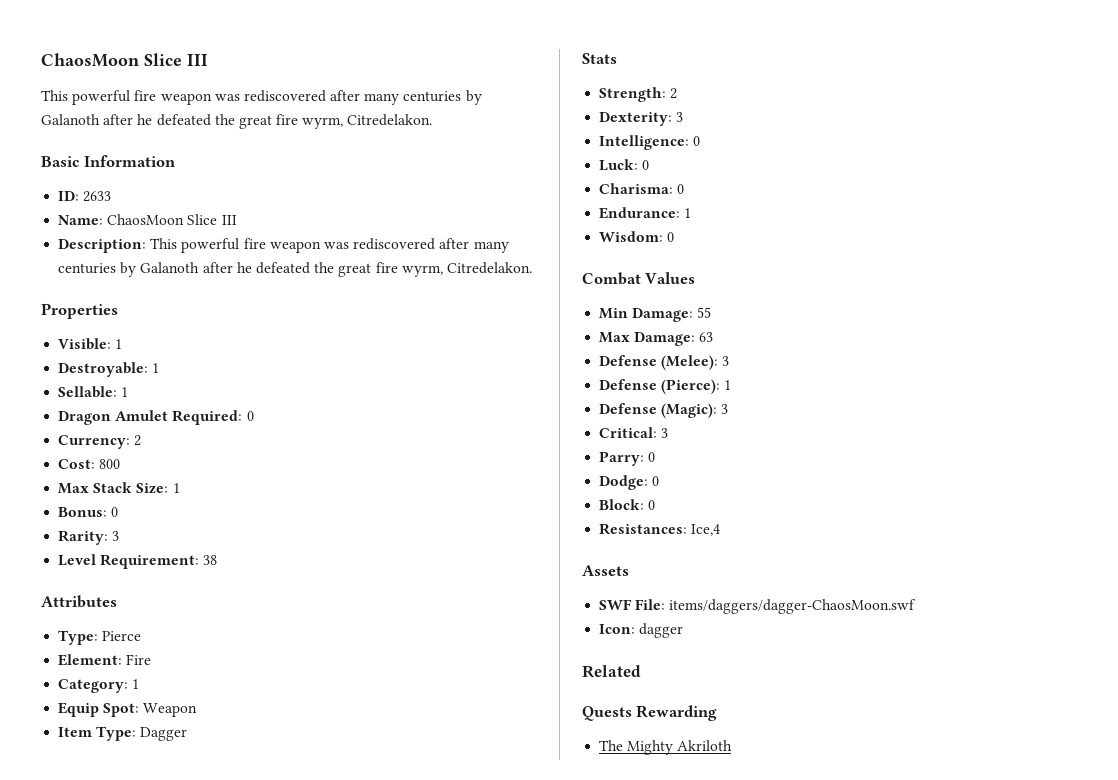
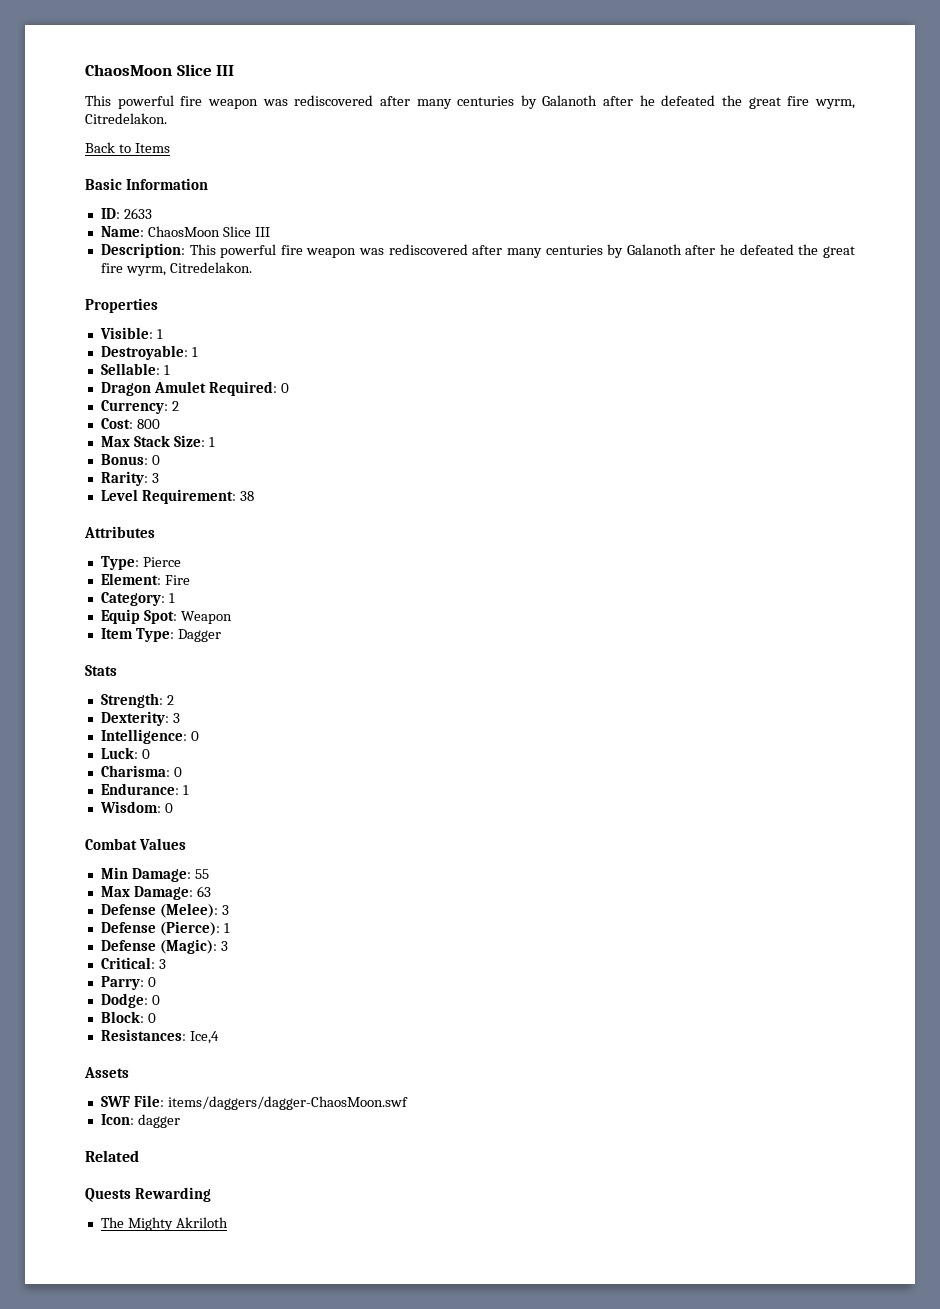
+ Back to Items

